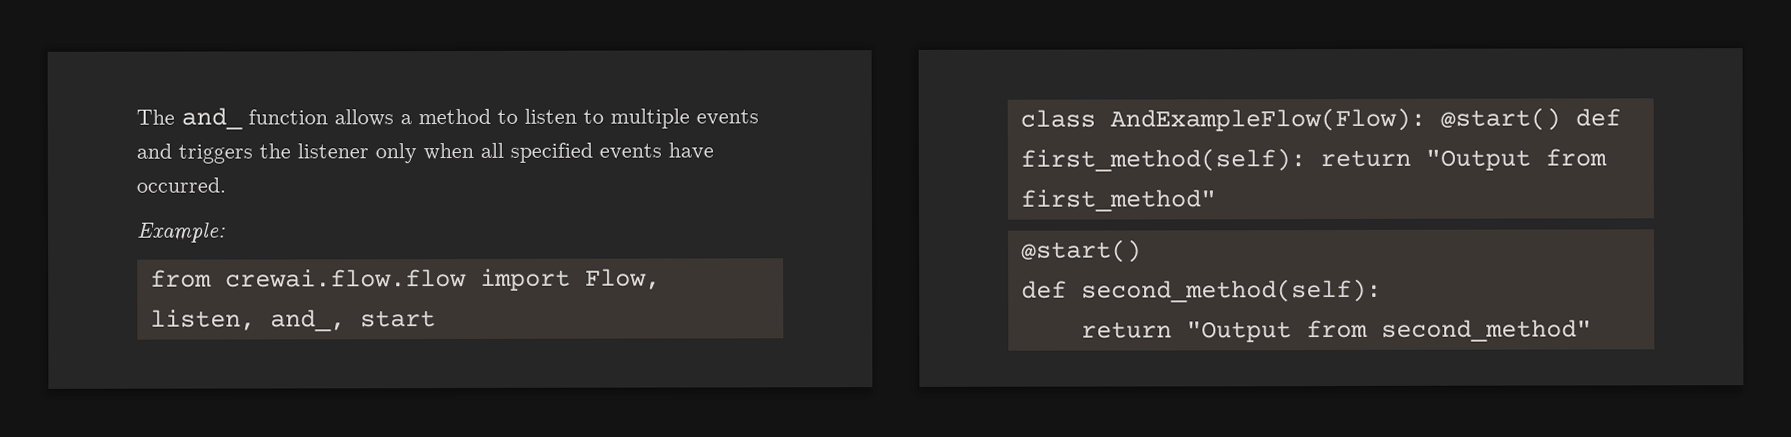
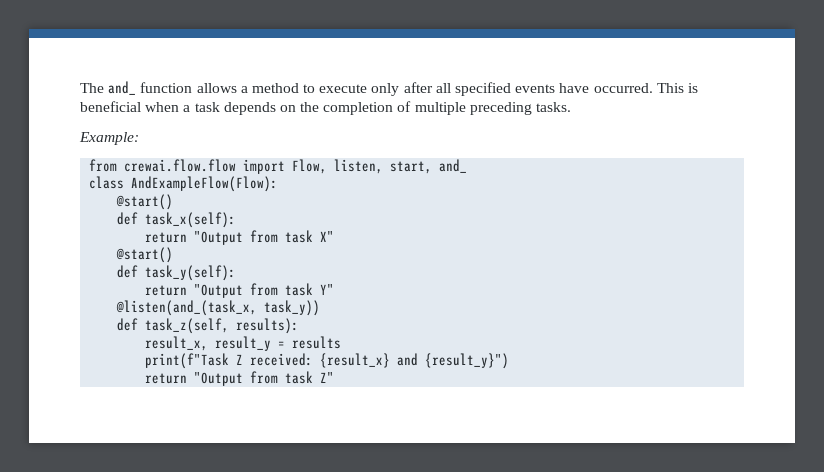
- The and_ function allows a method to listen to multiple events and triggers the listener only when all specified events have occurred.
+ The and_ function allows a method to execute only after all specified events have occurred. This is beneficial when a task depends on the completion of multiple preceding tasks.
- from crewai.flow.flow import Flow, listen, and_, start
+ from crewai.flow.flow import Flow, listen, start, and_
- class AndExampleFlow(Flow): @start() def first_method(self): return "Output from first_method"
+ class AndExampleFlow(Flow):
  @start()
- def second_method(self):
- return "Output from second_method"
+ def task_x(self):
+ return "Output from task X"
+ @start()
+ def task_y(self):
+ return "Output from task Y"
+ @listen(and_(task_x, task_y))
+ def task_z(self, results):
+ result_x, result_y = results
+ print(f"Task Z received: {result_x} and {result_y}")
+ return "Output from task Z"

